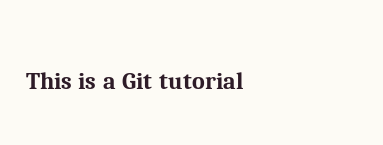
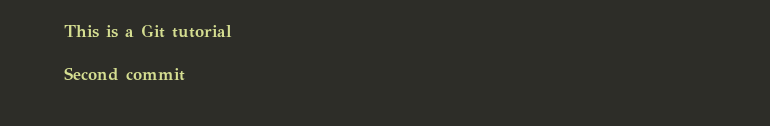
+ Second commit

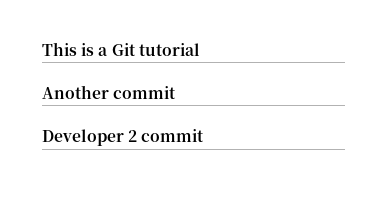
- Second commit
+ Another commit
+ Developer 2 commit

